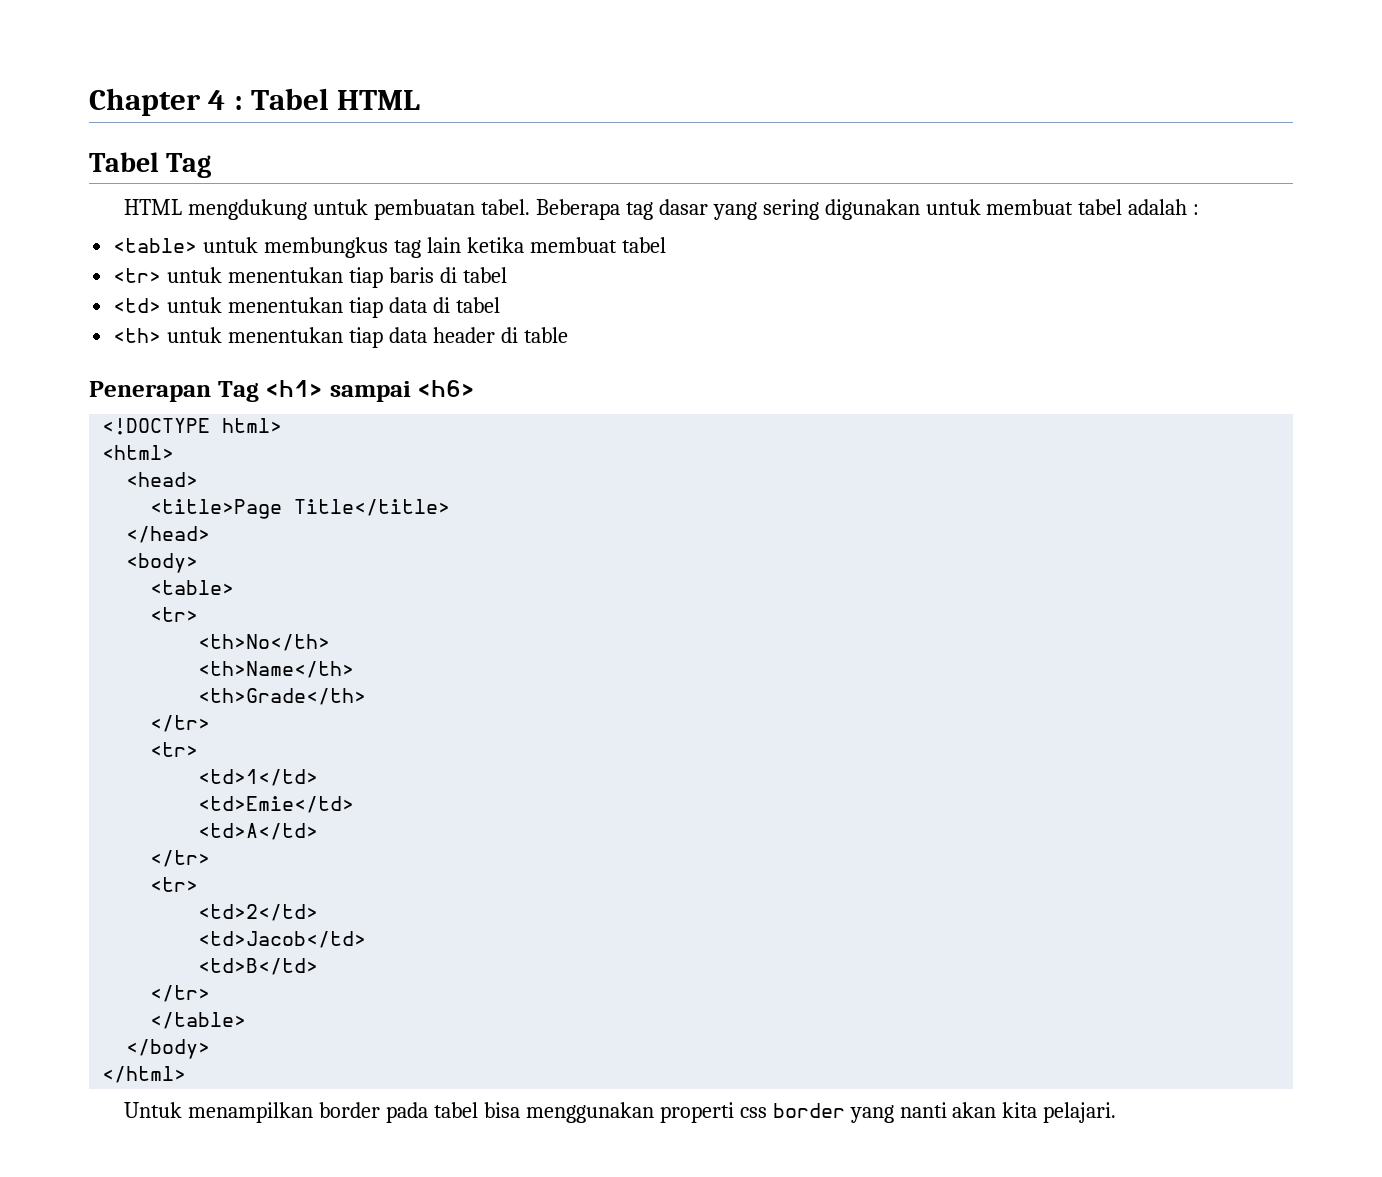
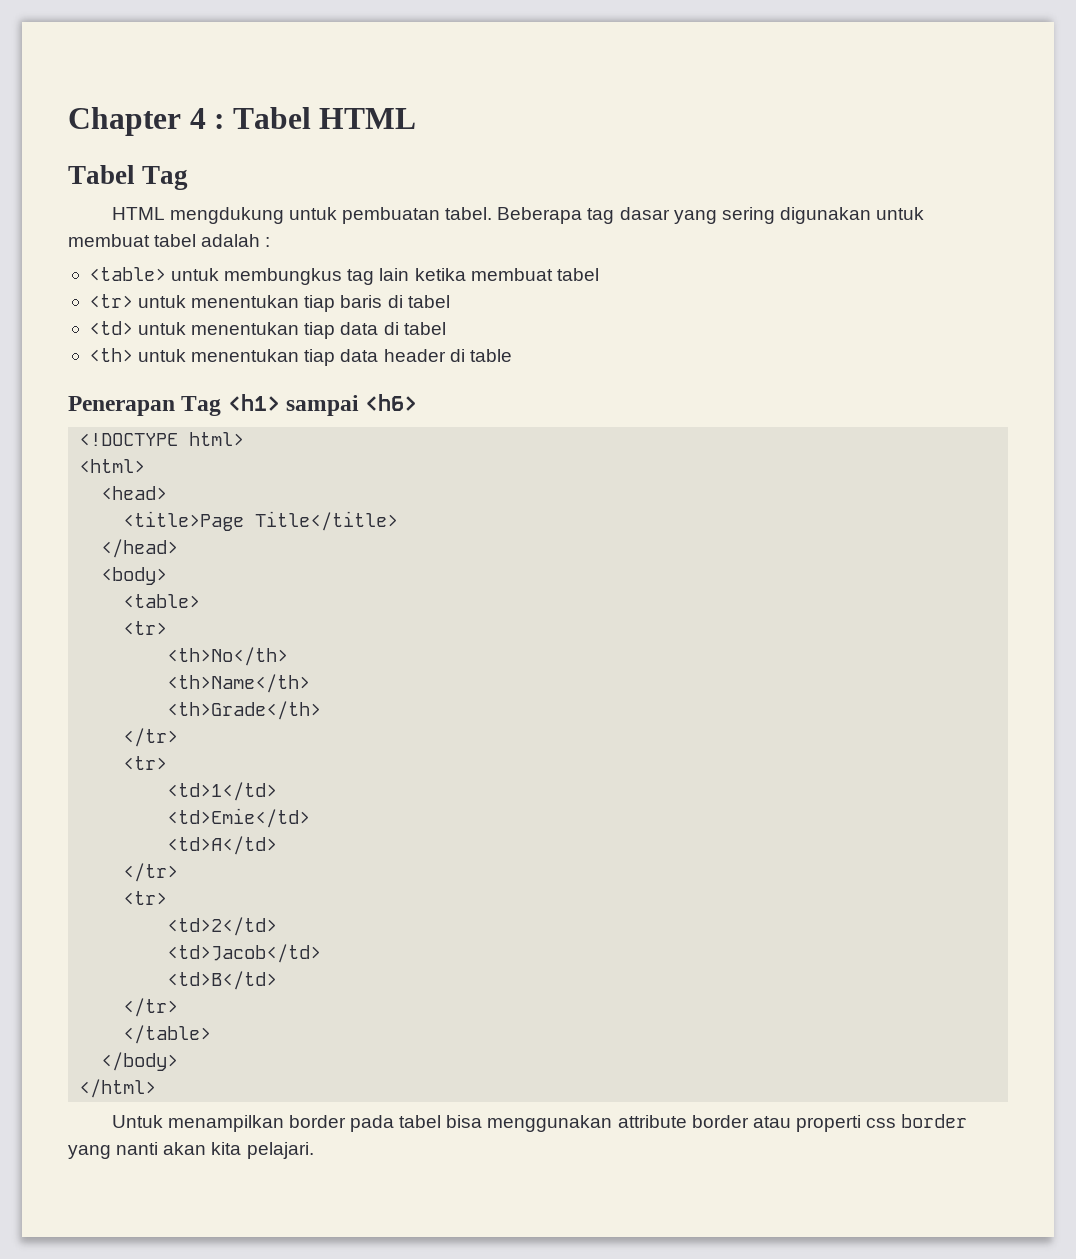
- Untuk menampilkan border pada tabel bisa menggunakan properti css border yang nanti akan kita pelajari.
+ Untuk menampilkan border pada tabel bisa menggunakan attribute border atau properti css border yang nanti akan kita pelajari.

